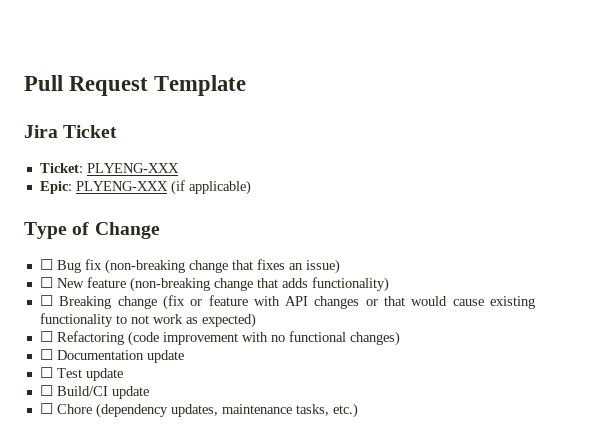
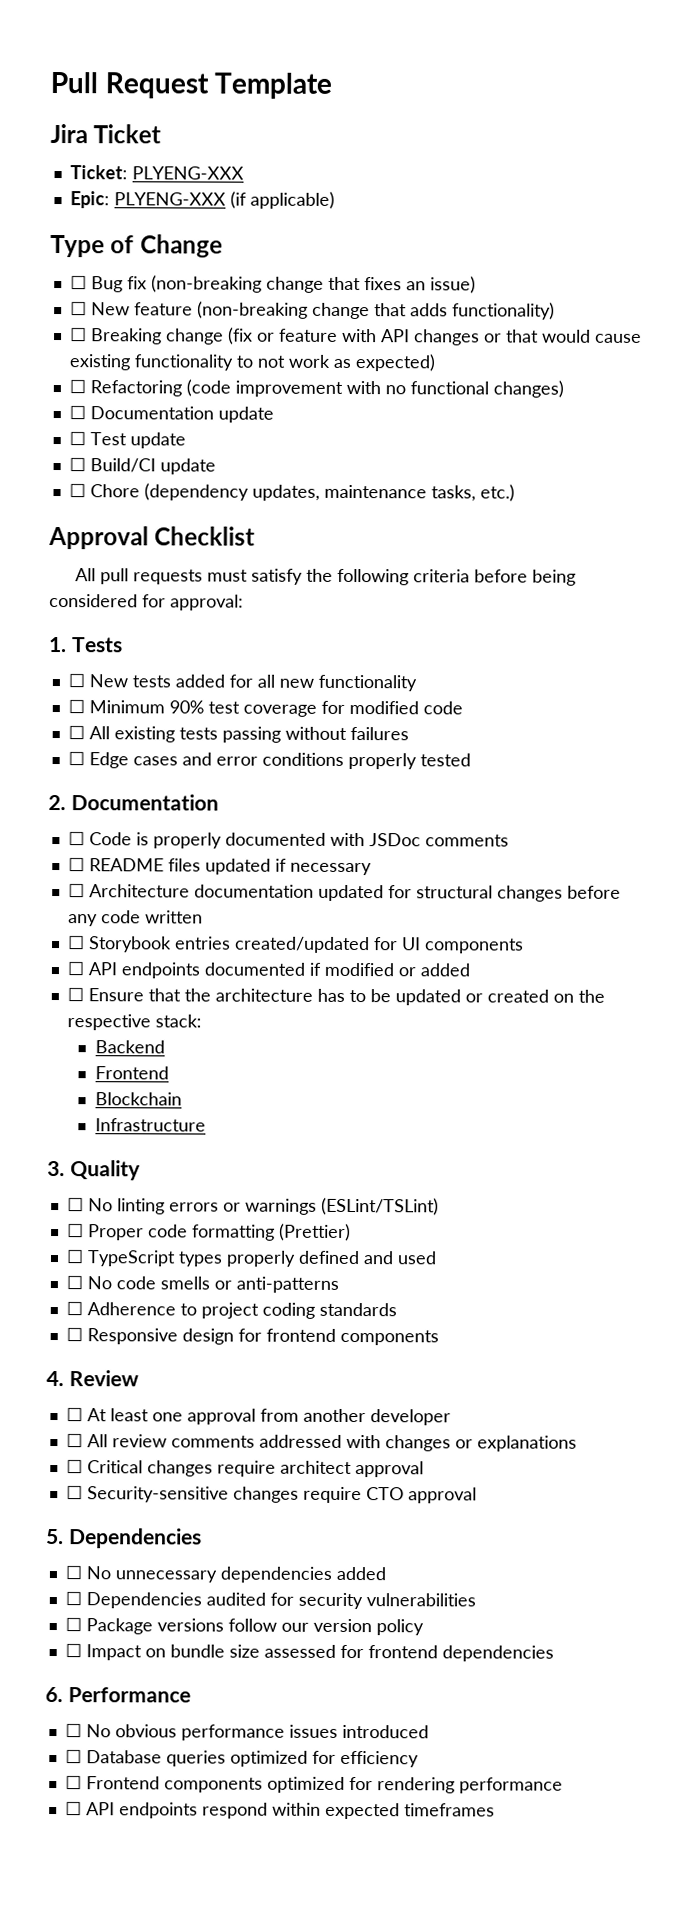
+ Approval Checklist
+ All pull requests must satisfy the following criteria before being considered for approval:
+ 1. Tests
+ ☐ New tests added for all new functionality
+ ☐ Minimum 90% test coverage for modified code
+ ☐ All existing tests passing without failures
+ ☐ Edge cases and error conditions properly tested
+ 2. Documentation
+ ☐ Code is properly documented with JSDoc comments
+ ☐ README files updated if necessary
+ ☐ Architecture documentation updated for structural changes before any code written
+ ☐ Storybook entries created/updated for UI components
+ ☐ API endpoints documented if modified or added
+ ☐ Ensure that the architecture has to be updated or created on the respective stack:
+ Backend
+ Frontend
+ Blockchain
+ Infrastructure
+ 3. Quality
+ ☐ No linting errors or warnings (ESLint/TSLint)
+ ☐ Proper code formatting (Prettier)
+ ☐ TypeScript types properly defined and used
+ ☐ No code smells or anti-patterns
+ ☐ Adherence to project coding standards
+ ☐ Responsive design for frontend components
+ 4. Review
+ ☐ At least one approval from another developer
+ ☐ All review comments addressed with changes or explanations
+ ☐ Critical changes require architect approval
+ ☐ Security-sensitive changes require CTO approval
+ 5. Dependencies
+ ☐ No unnecessary dependencies added
+ ☐ Dependencies audited for security vulnerabilities
+ ☐ Package versions follow our version policy
+ ☐ Impact on bundle size assessed for frontend dependencies
+ 6. Performance
+ ☐ No obvious performance issues introduced
+ ☐ Database queries optimized for efficiency
+ ☐ Frontend components optimized for rendering performance
+ ☐ API endpoints respond within expected timeframes

